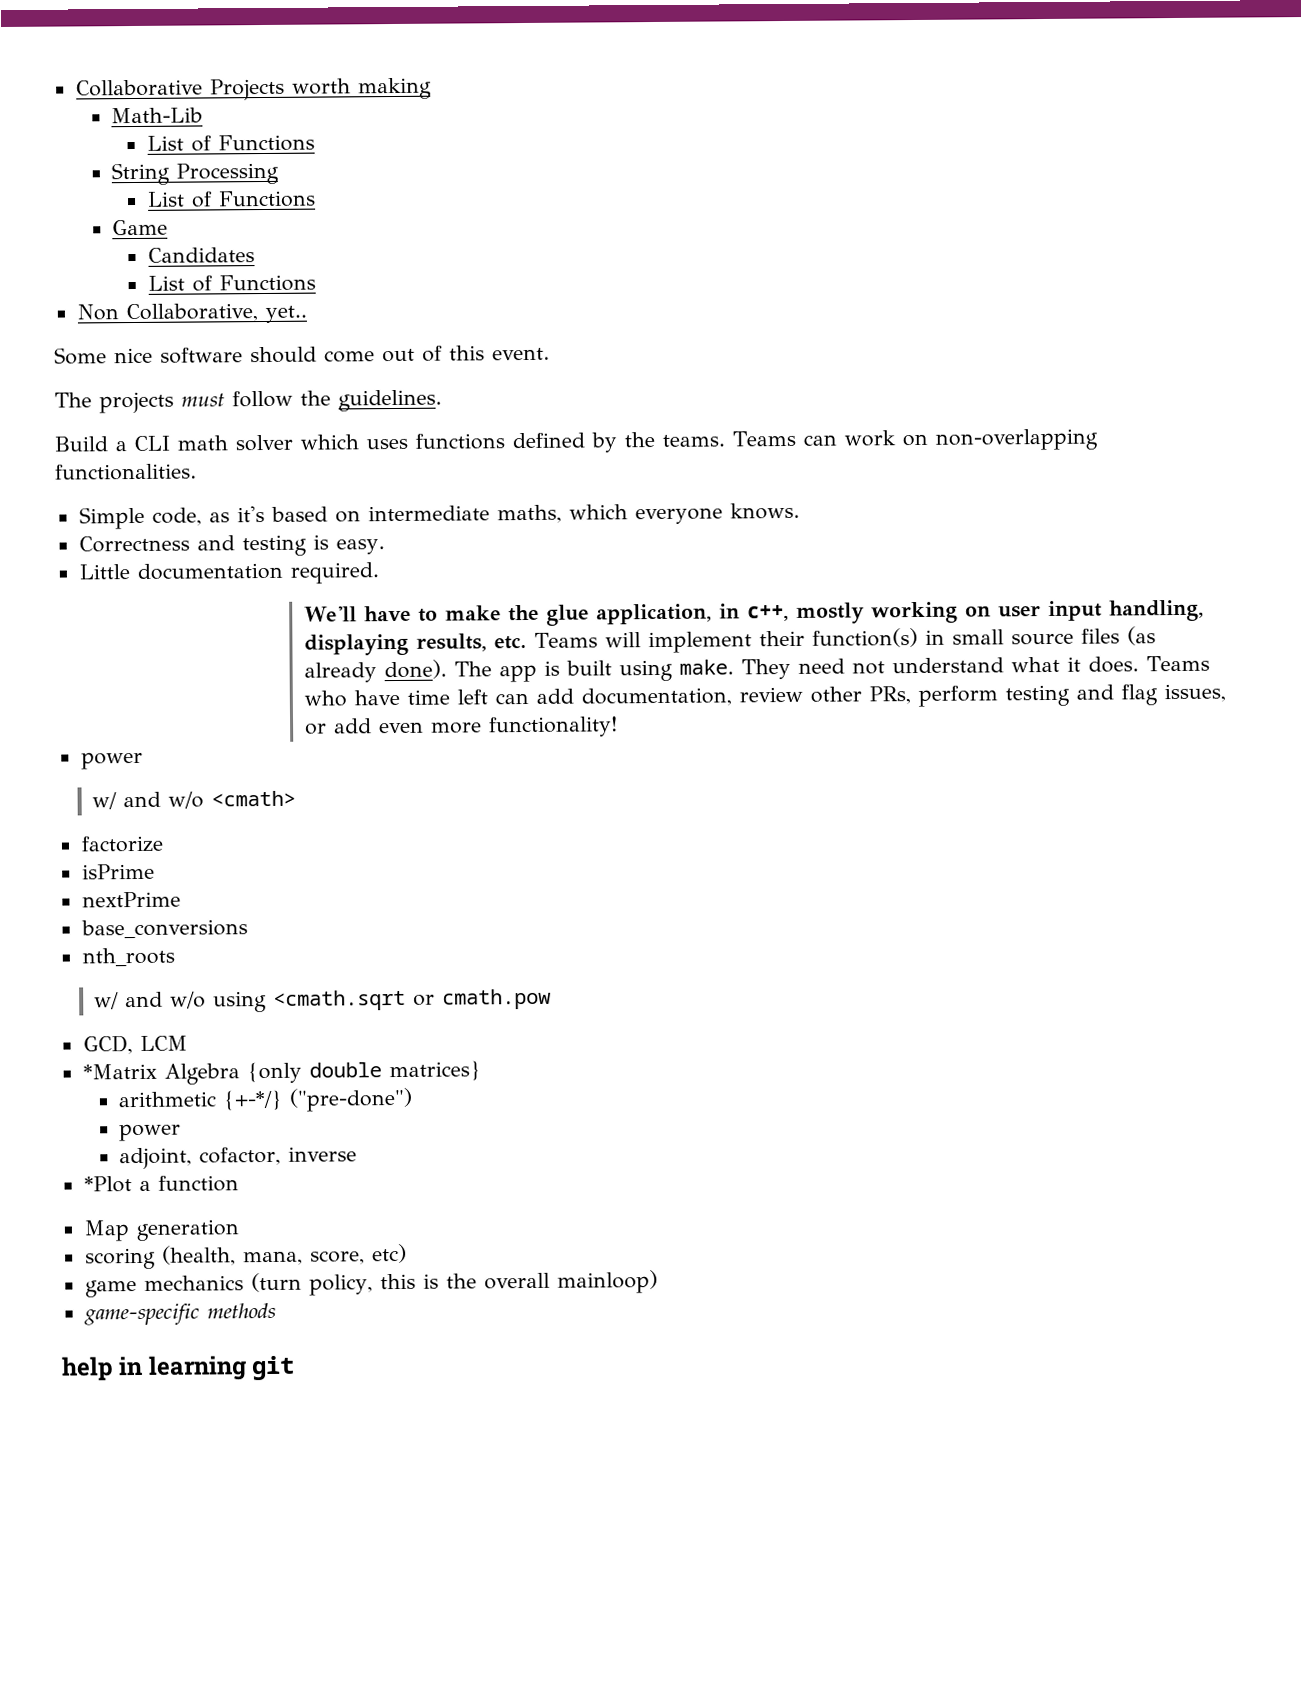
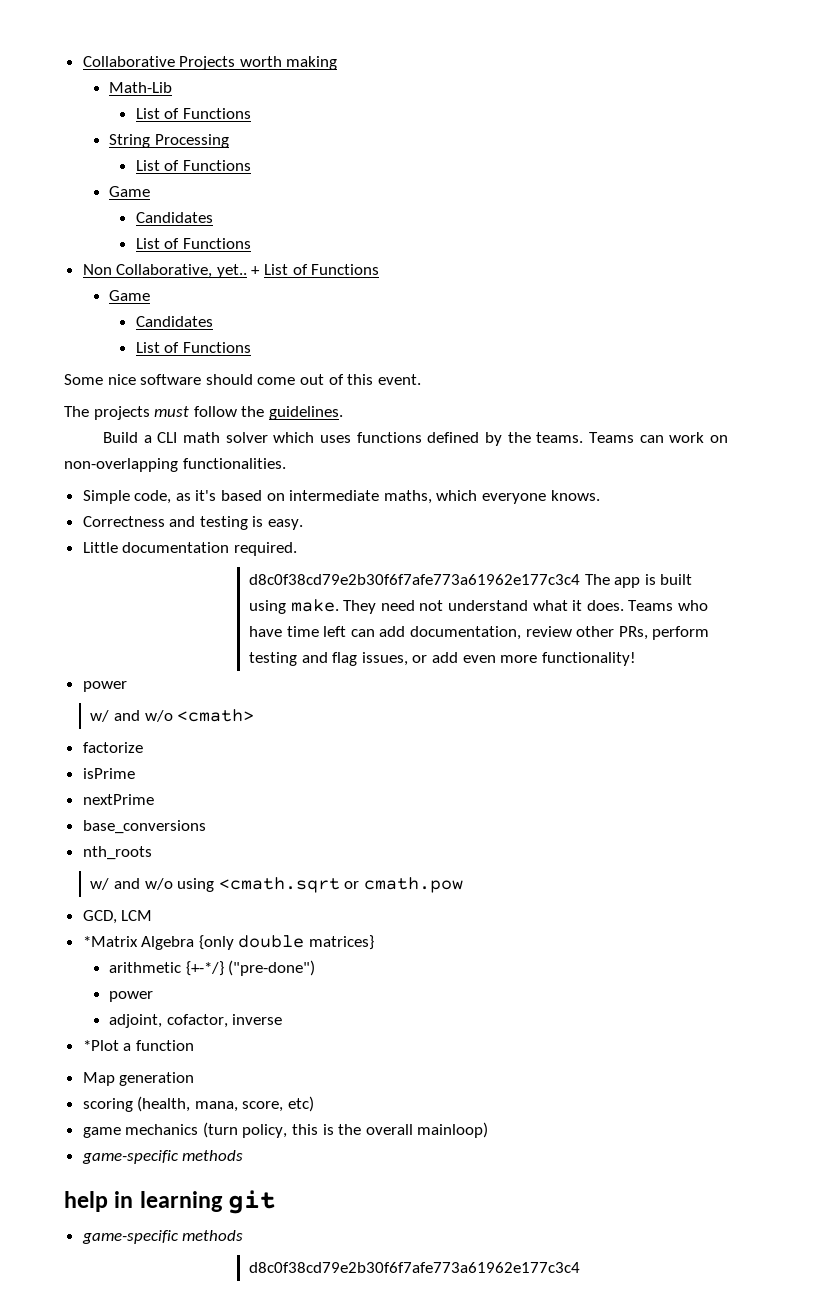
+ + List of Functions
+ Game
+ Candidates
+ List of Functions
- We'll have to make the glue application, in c++, mostly working on user input handling, displaying results, etc. Teams will implement their function(s) in small source files (as already done). The app is built using make.
+ d8c0f38cd79e2b30f6f7afe773a61962e177c3c4 The app is built using make.
  help in learning git
+ game-specific methods
+ d8c0f38cd79e2b30f6f7afe773a61962e177c3c4

